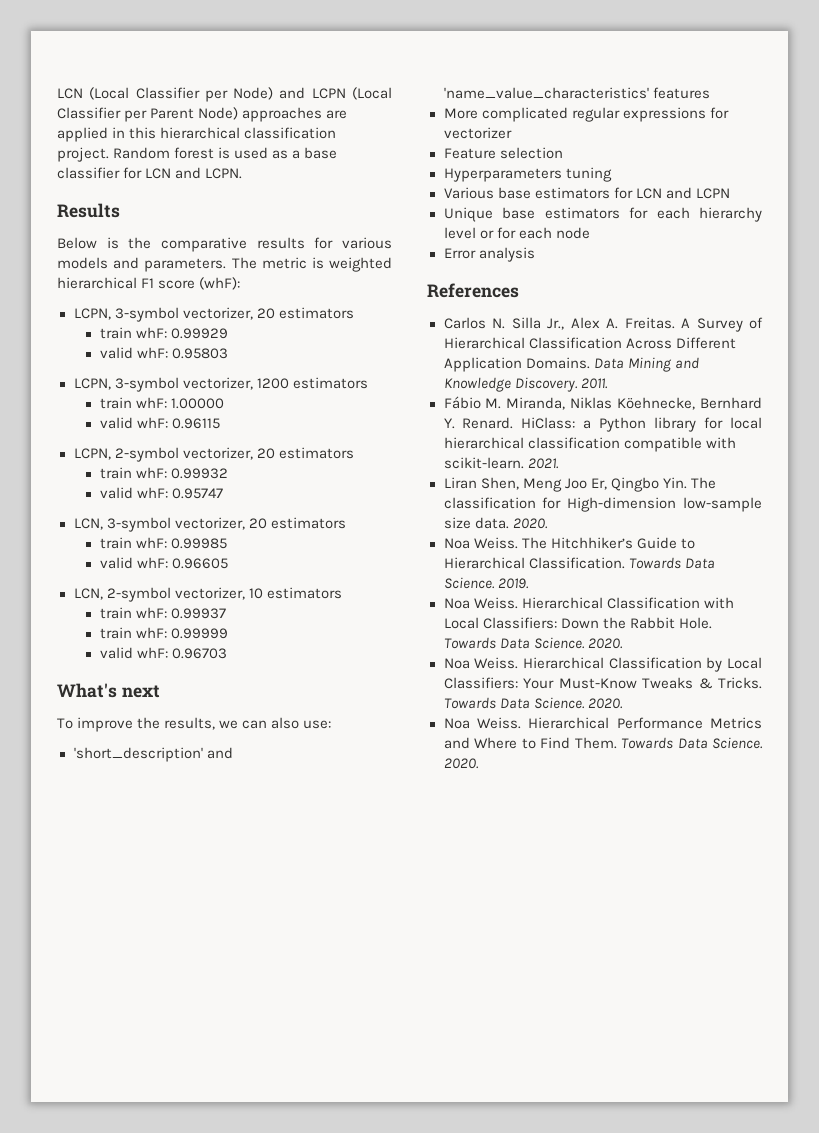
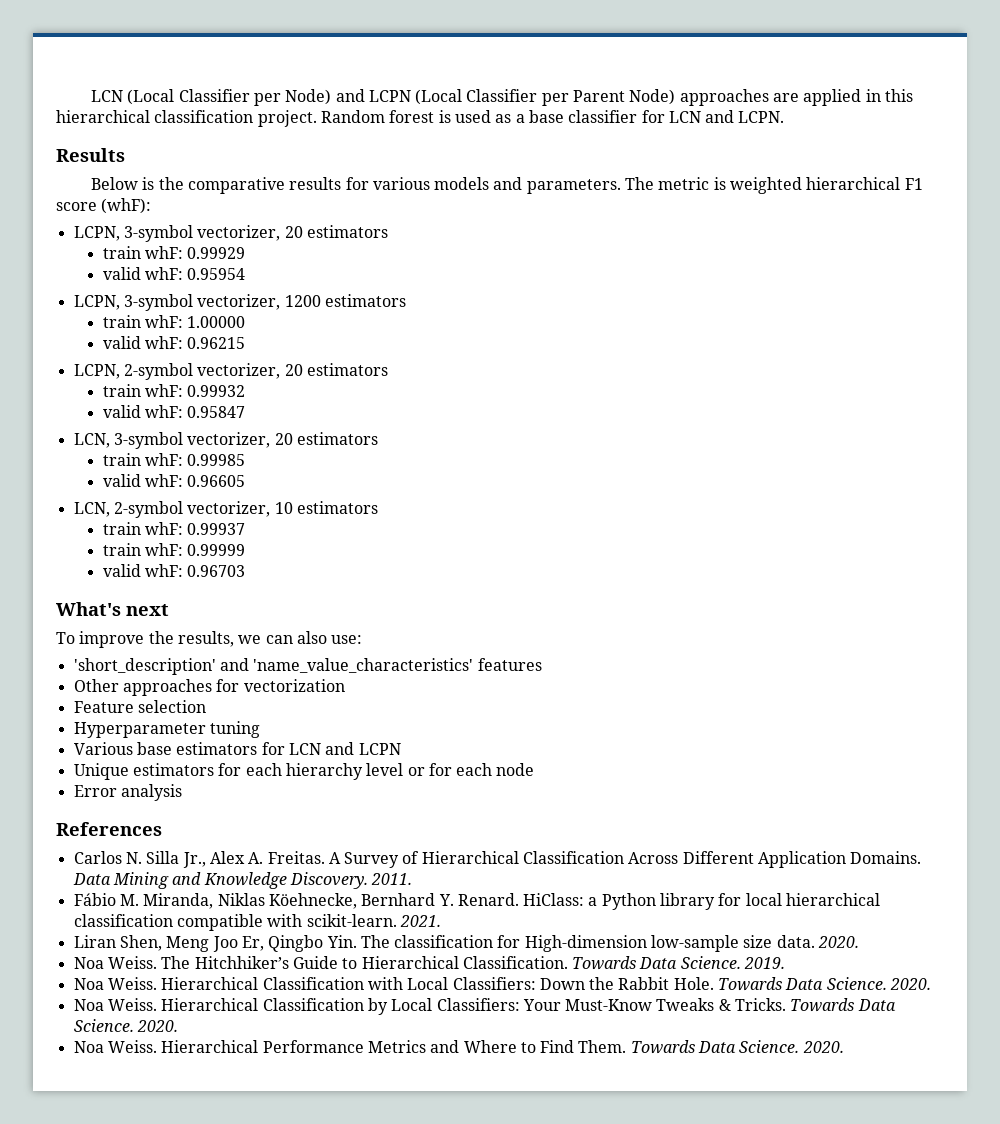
- valid whF: 0.95803
+ valid whF: 0.95954
- valid whF: 0.96115
+ valid whF: 0.96215
- valid whF: 0.95747
+ valid whF: 0.95847
- More complicated regular expressions for vectorizer
+ Other approaches for vectorization
- Hyperparameters tuning
+ Hyperparameter tuning
- Unique base estimators for each hierarchy level or for each node
+ Unique estimators for each hierarchy level or for each node

